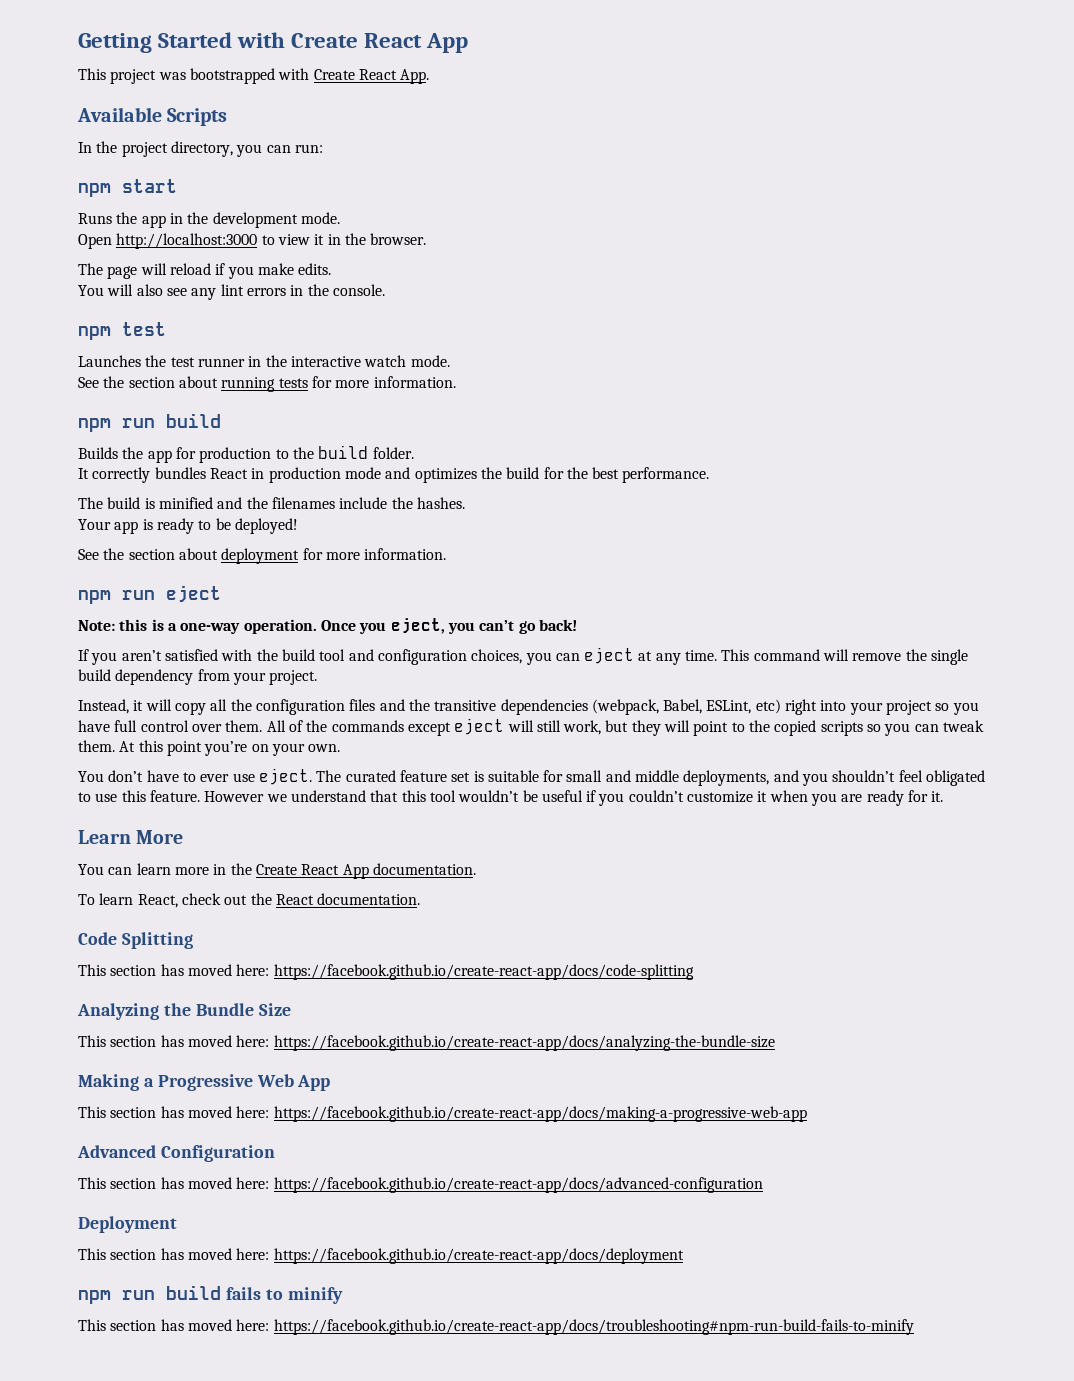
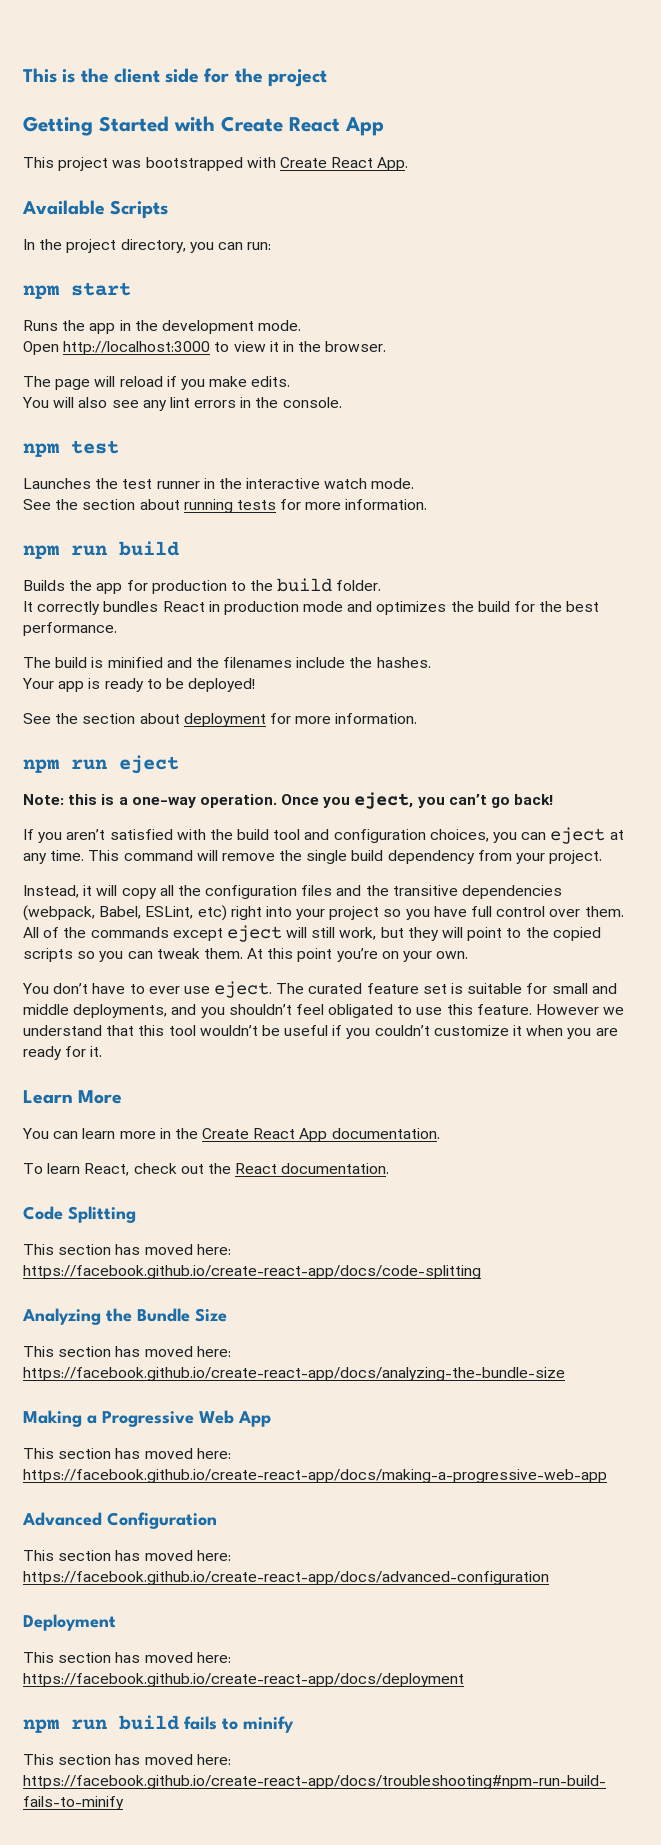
+ This is the client side for the project

